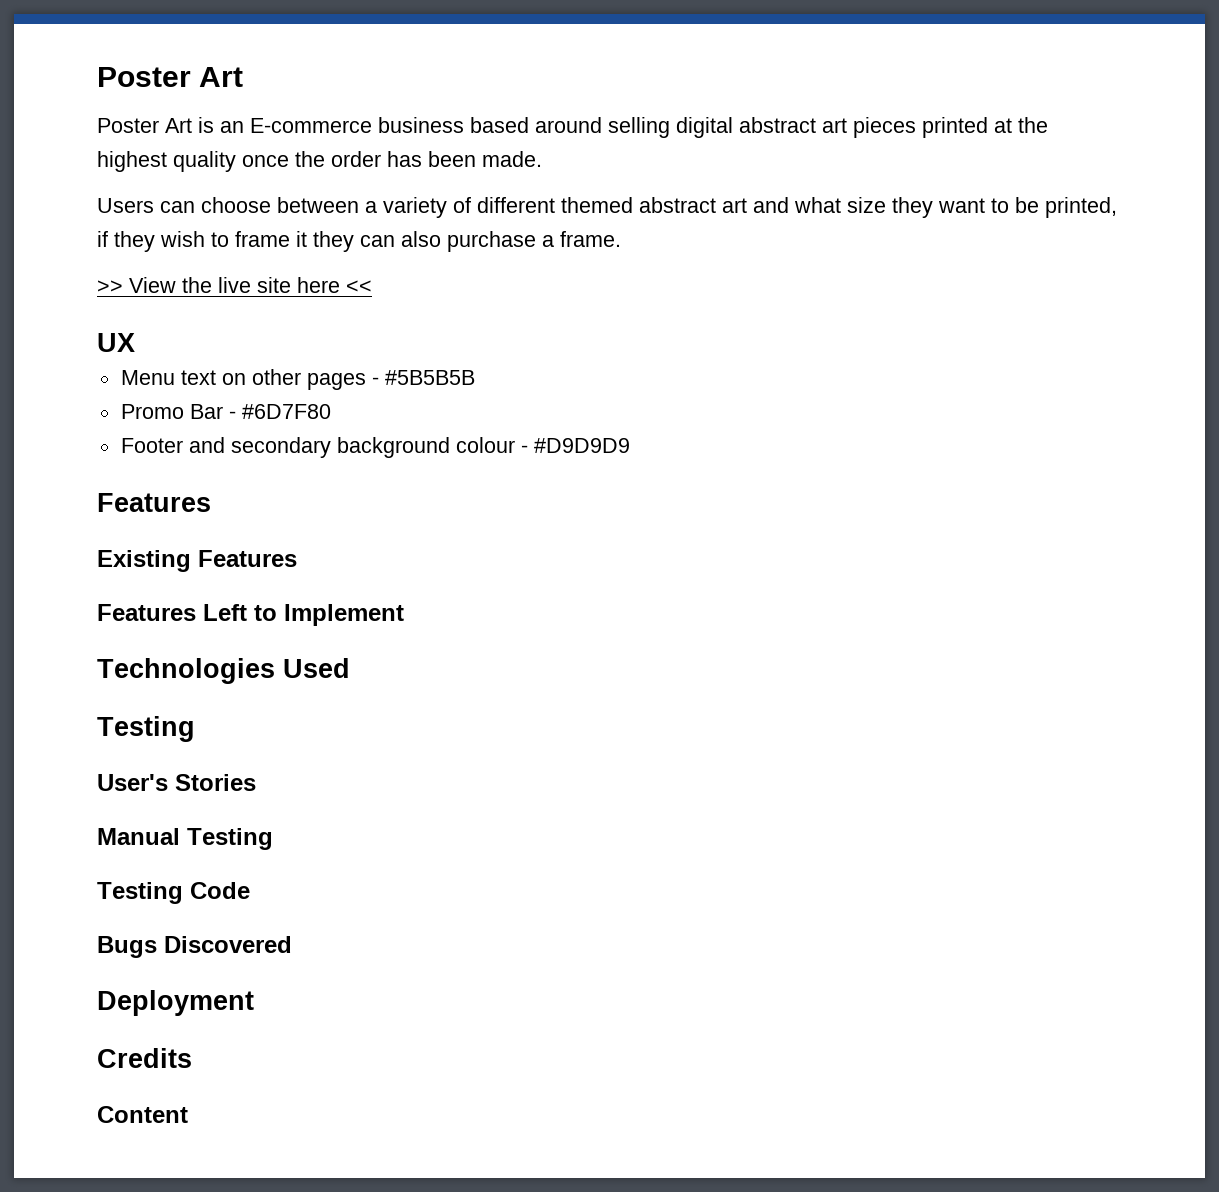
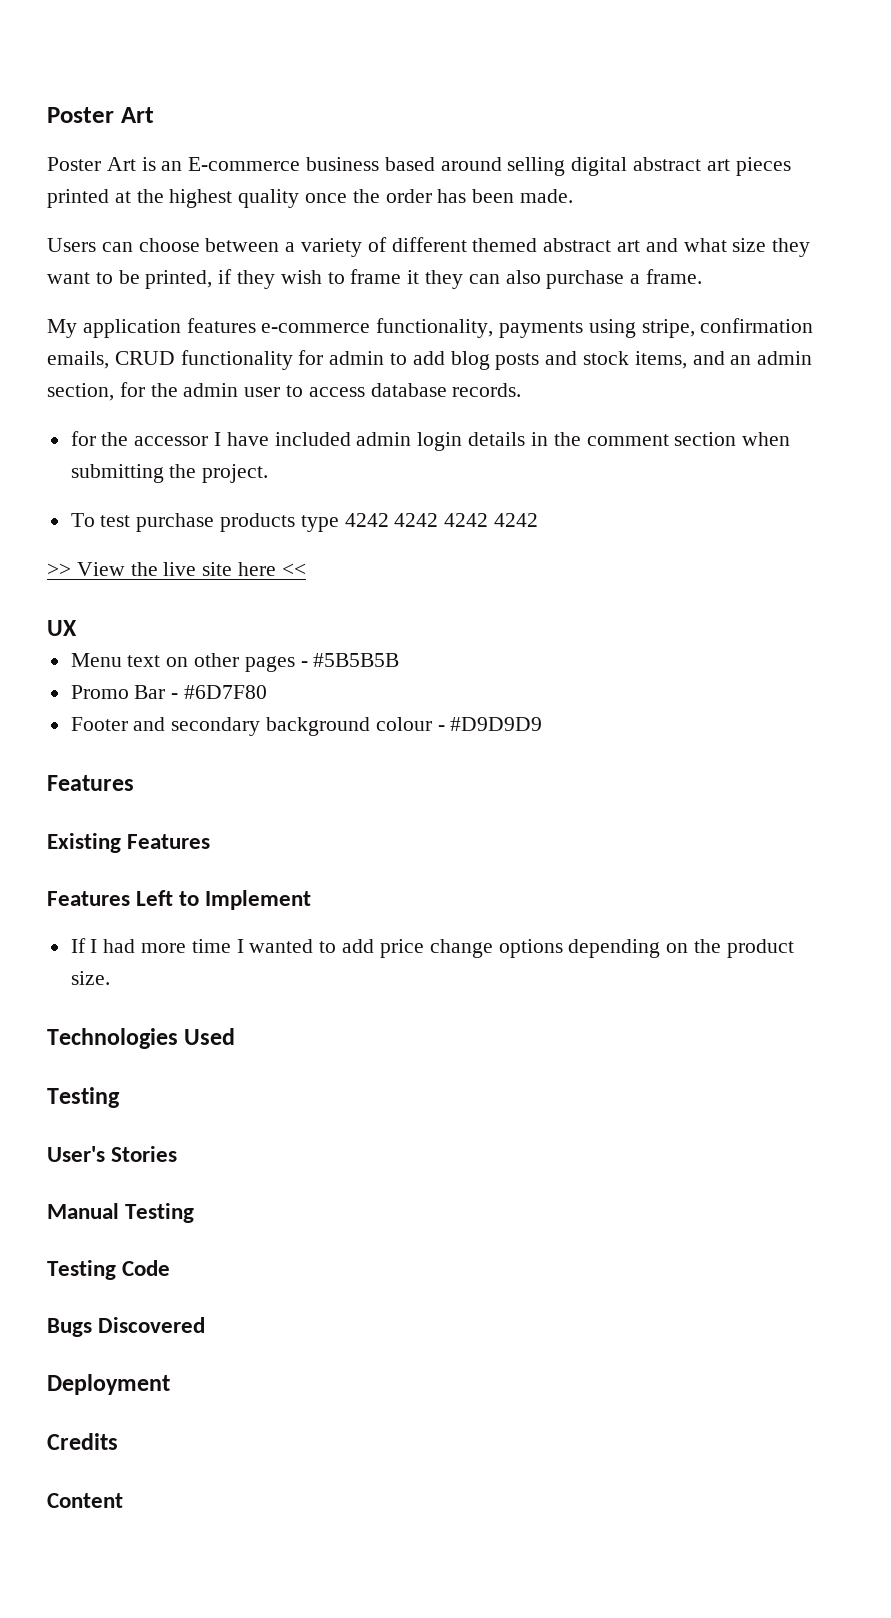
+ My application features e-commerce functionality, payments using stripe, confirmation emails, CRUD functionality for admin to add blog posts and stock items, and an admin section, for the admin user to access database records.
+ for the accessor I have included admin login details in the comment section when submitting the project.
+ To test purchase products type 4242 4242 4242 4242
+ If I had more time I wanted to add price change options depending on the product size.

